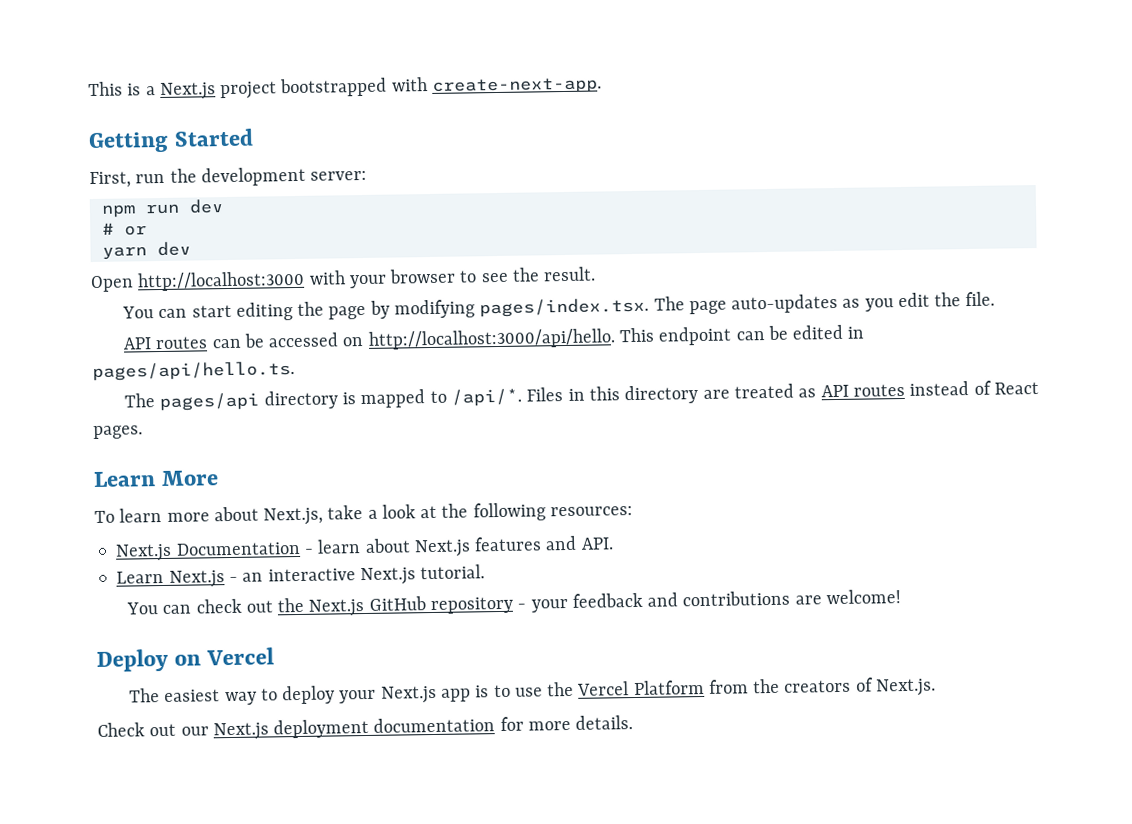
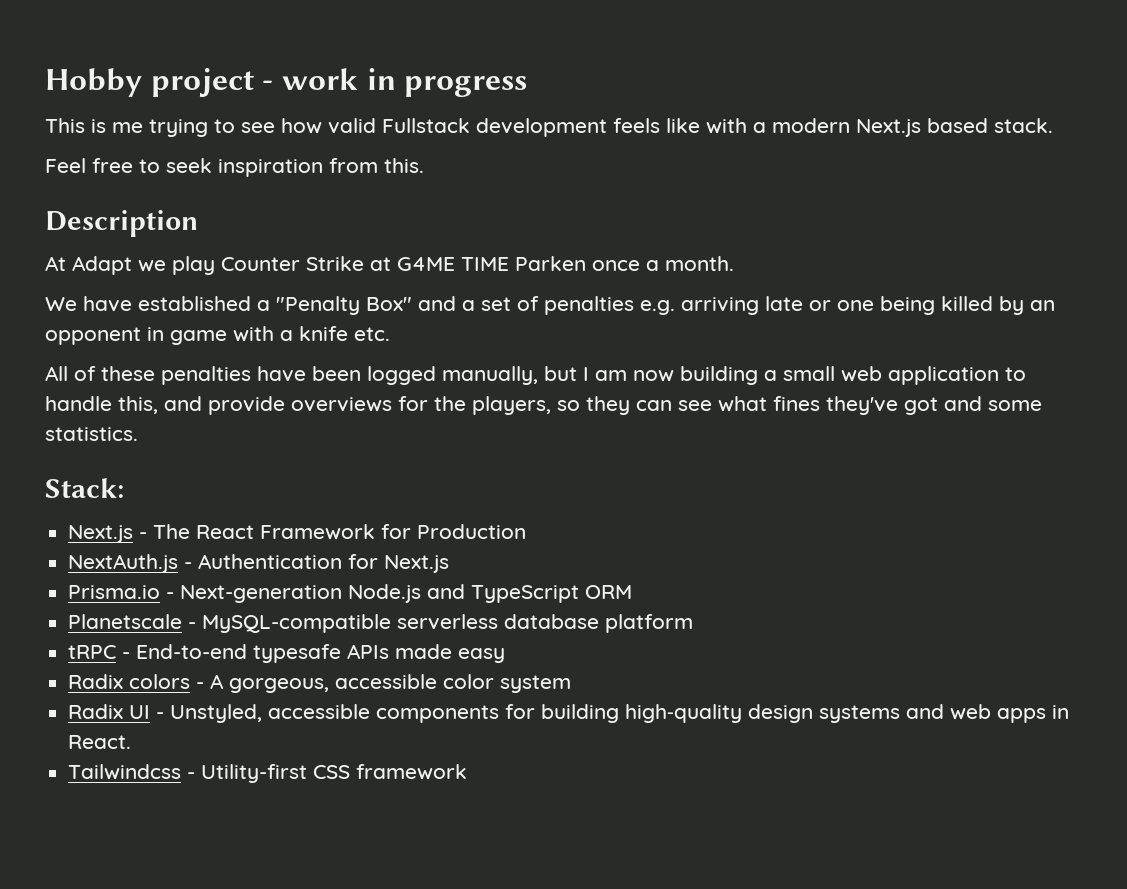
- This is a Next.js project bootstrapped with create-next-app.
- Getting Started
- First, run the development server:
- npm run dev
- # or
- yarn dev
- Open http://localhost:3000 with your browser to see the result.
- You can start editing the page by modifying pages/index.tsx. The page auto-updates as you edit the file.
- API routes can be accessed on http://localhost:3000/api/hello. This endpoint can be edited in pages/api/hello.ts.
- The pages/api directory is mapped to /api/*. Files in this directory are treated as API routes instead of React pages.
- Learn More
- To learn more about Next.js, take a look at the following resources:
- Next.js Documentation - learn about Next.js features and API.
- Learn Next.js - an interactive Next.js tutorial.
- You can check out the Next.js GitHub repository - your feedback and contributions are welcome!
- Deploy on Vercel
- The easiest way to deploy your Next.js app is to use the Vercel Platform from the creators of Next.js.
- Check out our Next.js deployment documentation for more details.
+ Hobby project - work in progress
+ This is me trying to see how valid Fullstack development feels like with a modern Next.js based stack.
+ Feel free to seek inspiration from this.
+ Description
+ At Adapt we play Counter Strike at G4ME TIME Parken once a month.
+ We have established a "Penalty Box" and a set of penalties e.g. arriving late or one being killed by an opponent in game with a knife etc.
+ All of these penalties have been logged manually, but I am now building a small web application to handle this, and provide overviews for the players, so they can see what fines they've got and some statistics.
+ Stack:
+ Next.js - The React Framework for Production
+ NextAuth.js - Authentication for Next.js
+ Prisma.io - Next-generation Node.js and TypeScript ORM
+ Planetscale - MySQL-compatible serverless database platform
+ tRPC - End-to-end typesafe APIs made easy
+ Radix colors - A gorgeous, accessible color system
+ Radix UI - Unstyled, accessible components for building high‑quality design systems and web apps in React.
+ Tailwindcss - Utility-first CSS framework

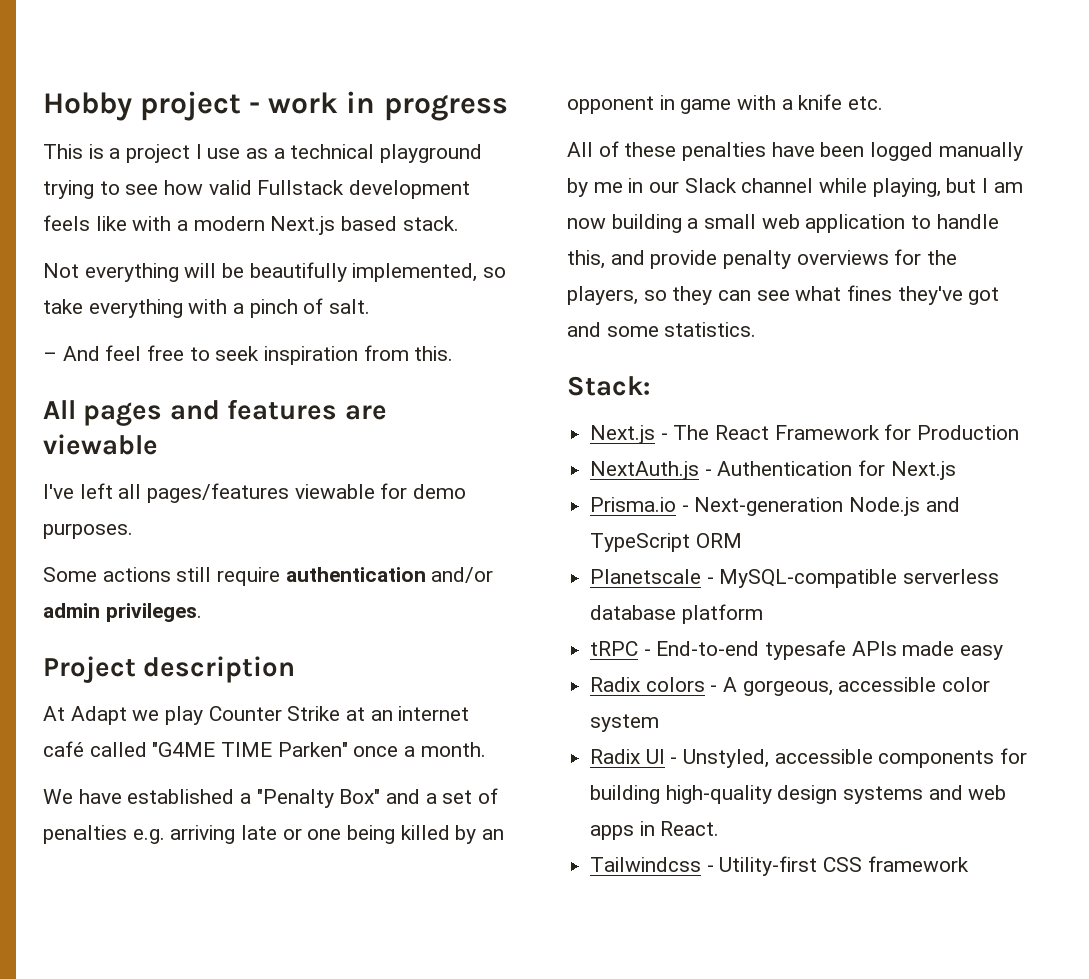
- This is me trying to see how valid Fullstack development feels like with a modern Next.js based stack.
+ This is a project I use as a technical playground trying to see how valid Fullstack development feels like with a modern Next.js based stack.
- Feel free to seek inspiration from this.
+ Not everything will be beautifully implemented, so take everything with a pinch of salt.
+ – And feel free to seek inspiration from this.
- Description
+ All pages and features are viewable
+ I've left all pages/features viewable for demo purposes.
+ Some actions still require authentication and/or admin privileges.
+ Project description
- At Adapt we play Counter Strike at G4ME TIME Parken once a month.
+ At Adapt we play Counter Strike at an internet café called "G4ME TIME Parken" once a month.
- All of these penalties have been logged manually, but I am now building a small web application to handle this, and provide overviews for the players, so they can see what fines they've got and some statistics.
+ All of these penalties have been logged manually by me in our Slack channel while playing, but I am now building a small web application to handle this, and provide penalty overviews for the players, so they can see what fines they've got and some statistics.

